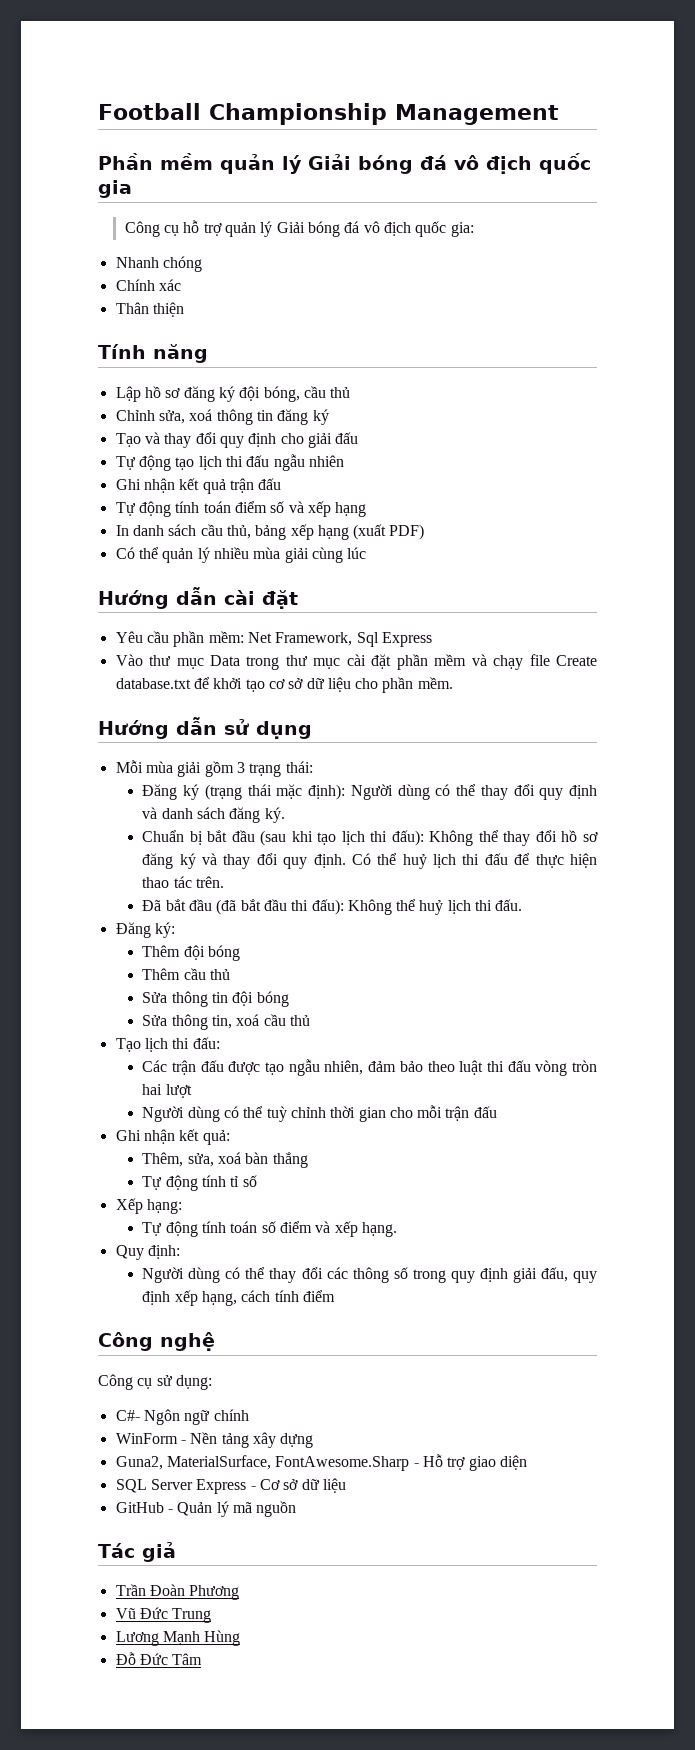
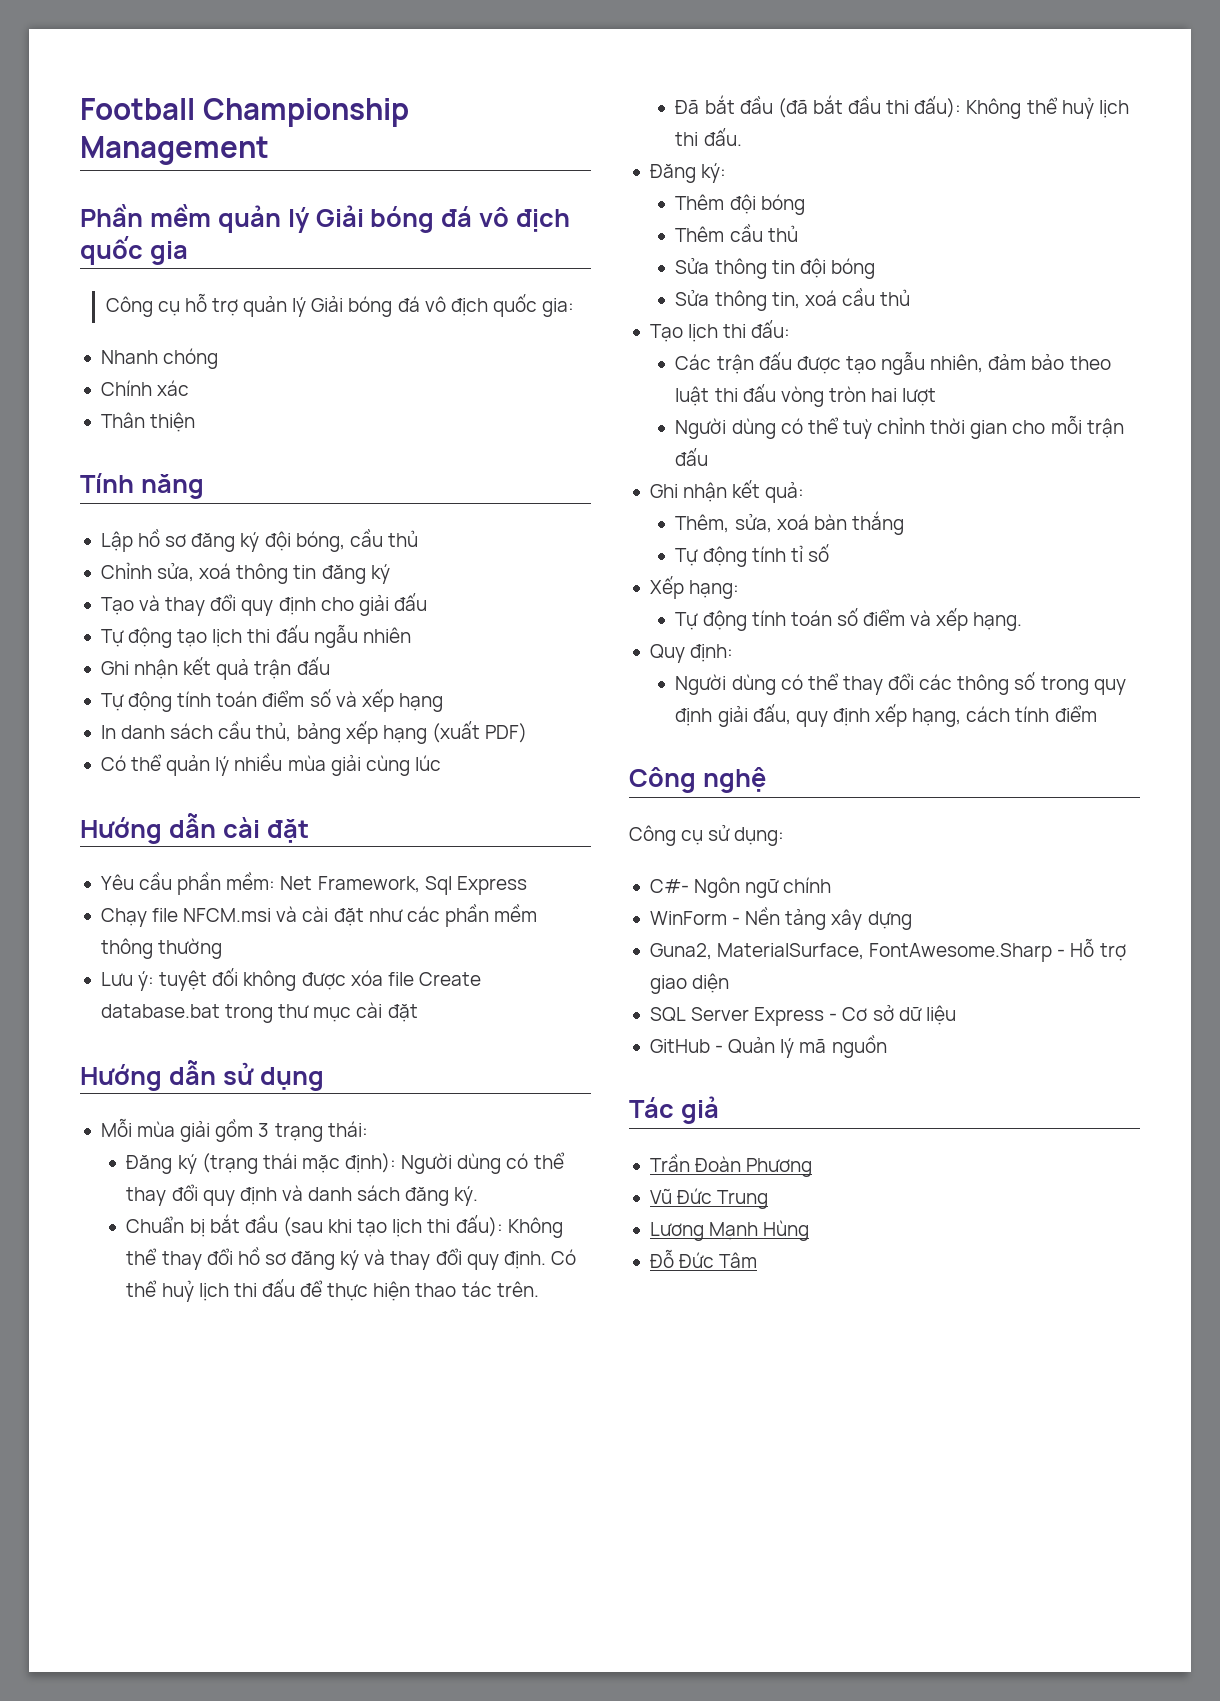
- Vào thư mục Data trong thư mục cài đặt phần mềm và chạy file Create database.txt để khởi tạo cơ sở dữ liệu cho phần mềm.
+ Chạy file NFCM.msi và cài đặt như các phần mềm thông thường
+ Lưu ý: tuyệt đối không được xóa file Create database.bat trong thư mục cài đặt

